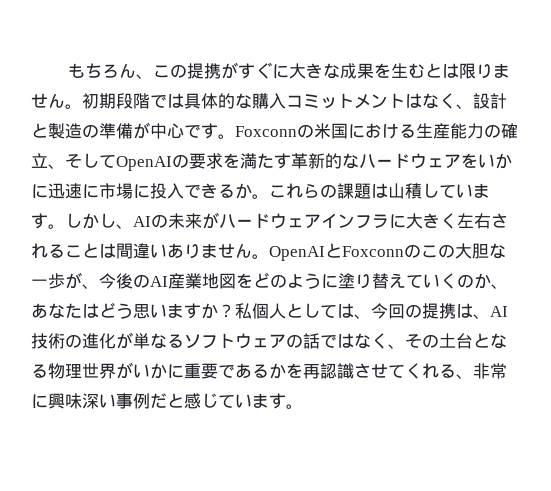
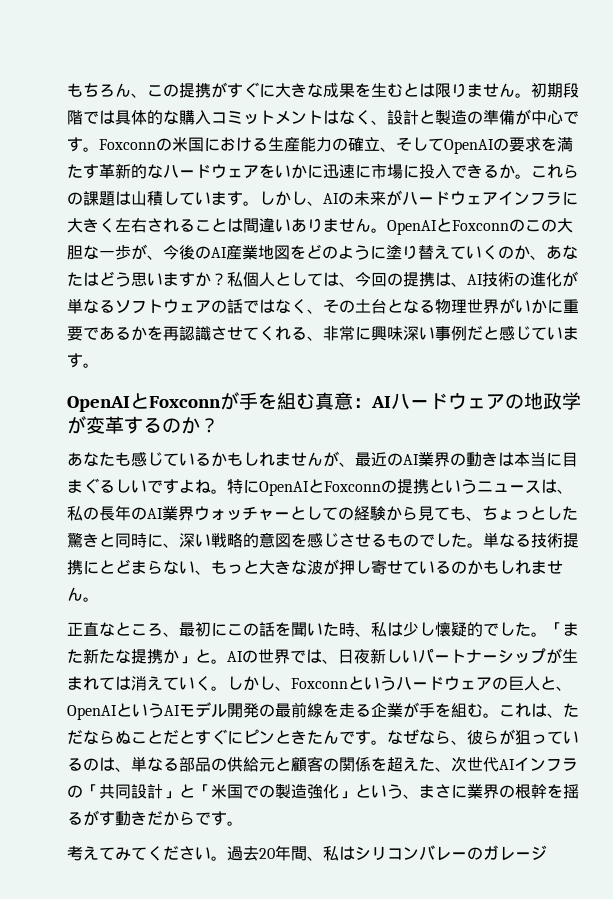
+ OpenAIとFoxconnが手を組む真意：AIハードウェアの地政学が変革するのか？
+ あなたも感じているかもしれませんが、最近のAI業界の動きは本当に目まぐるしいですよね。特にOpenAIとFoxconnの提携というニュースは、私の長年のAI業界ウォッチャーとしての経験から見ても、ちょっとした驚きと同時に、深い戦略的意図を感じさせるものでした。単なる技術提携にとどまらない、もっと大きな波が押し寄せているのかもしれません。
+ 正直なところ、最初にこの話を聞いた時、私は少し懐疑的でした。「また新たな提携か」と。AIの世界では、日夜新しいパートナーシップが生まれては消えていく。しかし、Foxconnというハードウェアの巨人と、OpenAIというAIモデル開発の最前線を走る企業が手を組む。これは、ただならぬことだとすぐにピンときたんです。なぜなら、彼らが狙っているのは、単なる部品の供給元と顧客の関係を超えた、次世代AIインフラの「共同設計」と「米国での製造強化」という、まさに業界の根幹を揺るがす動きだからです。
+ 考えてみてください。過去20年間、私はシリコンバレーのガレージ

